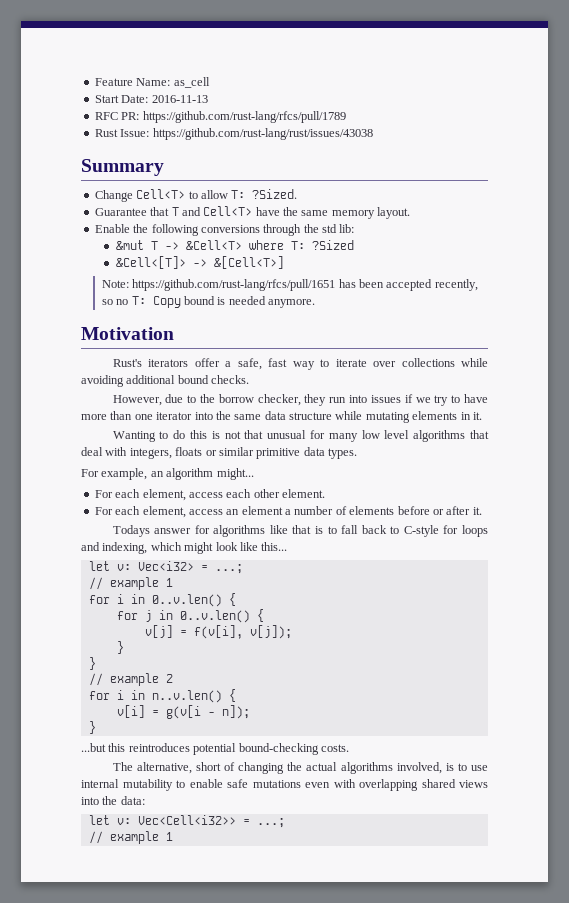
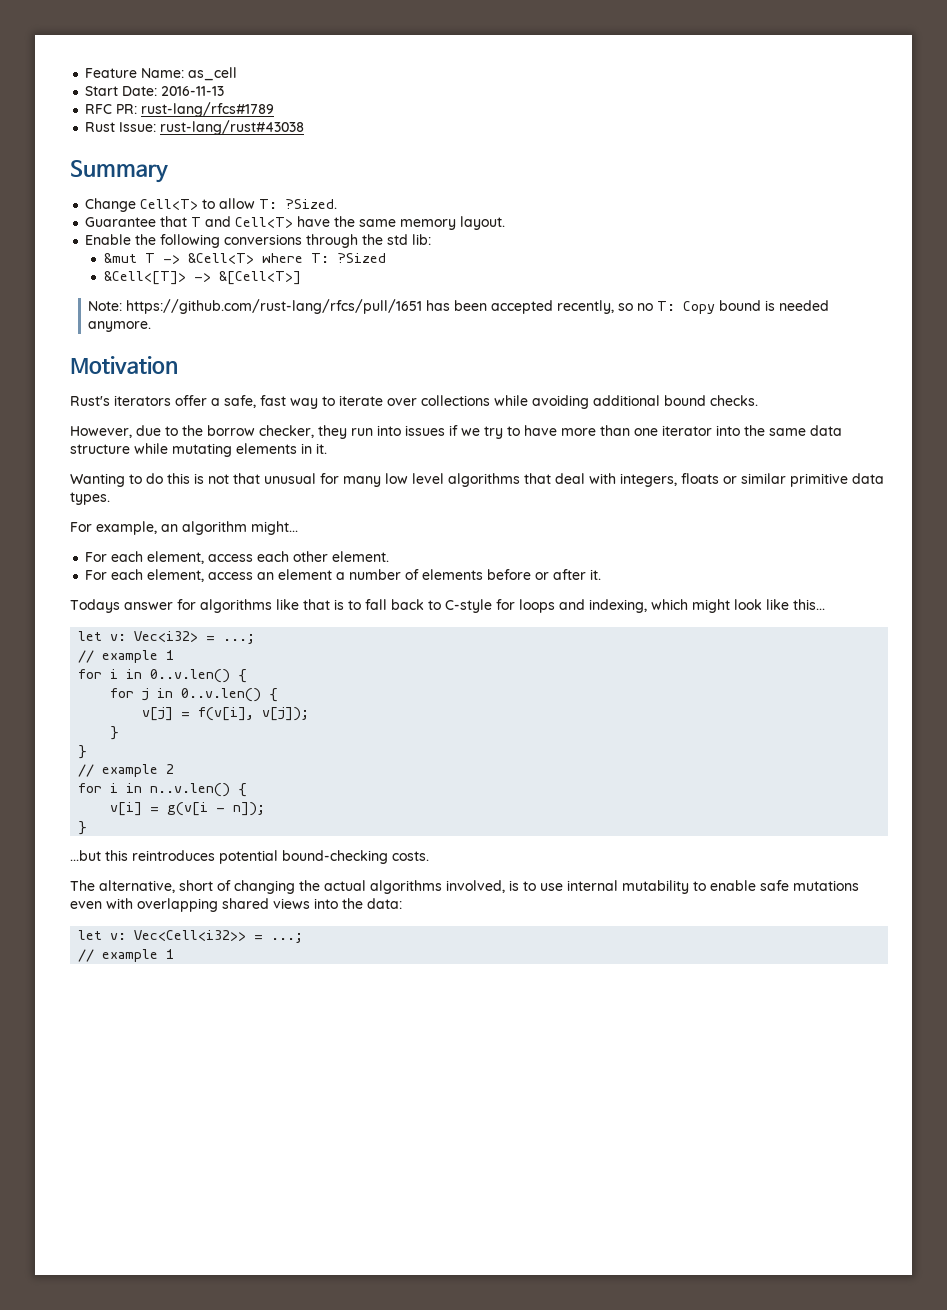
- RFC PR: https://github.com/rust-lang/rfcs/pull/1789
+ RFC PR: rust-lang/rfcs#1789
- Rust Issue: https://github.com/rust-lang/rust/issues/43038
+ Rust Issue: rust-lang/rust#43038

